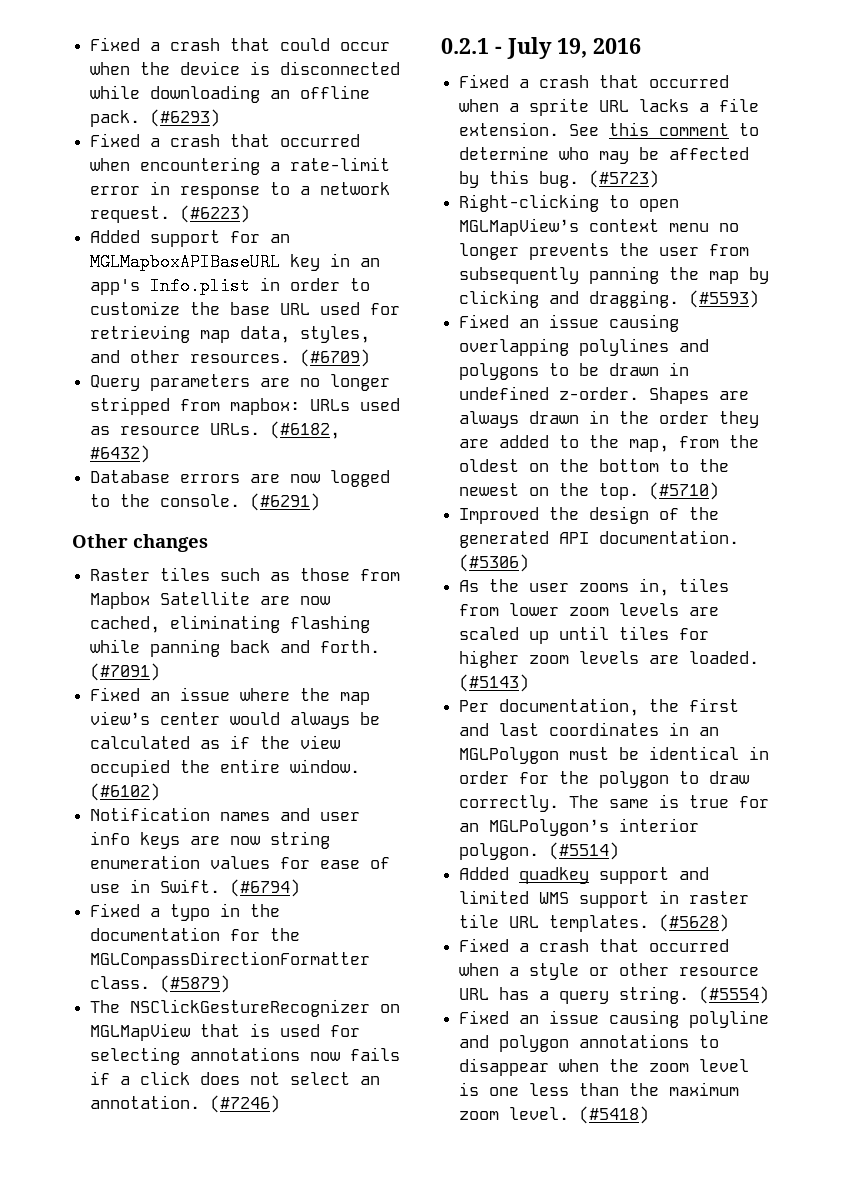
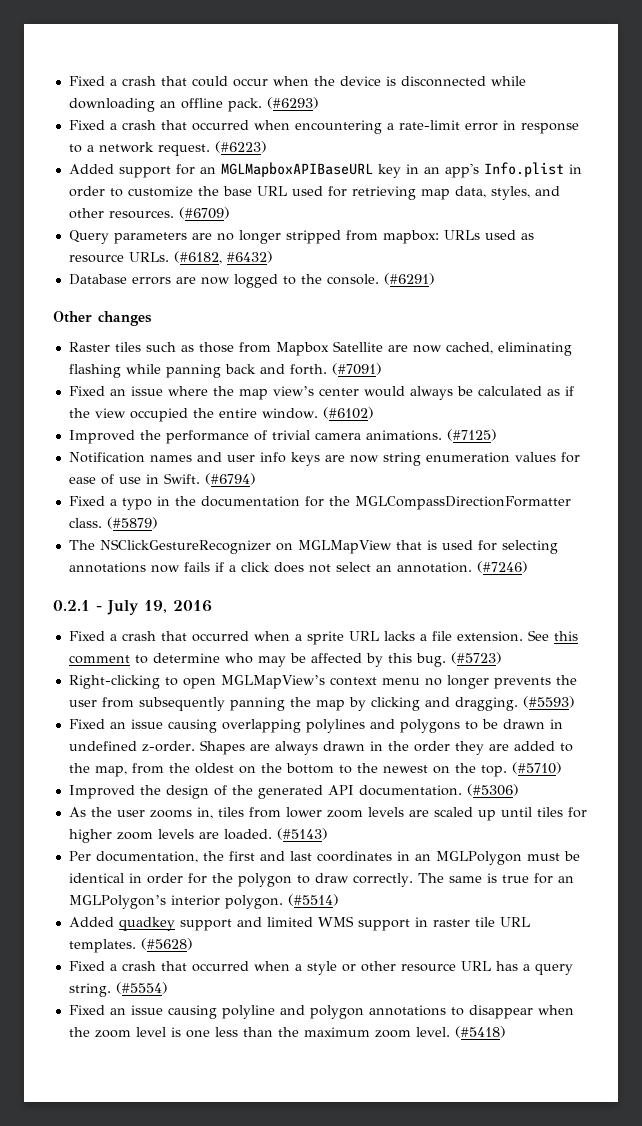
+ Improved the performance of trivial camera animations. (#7125)

